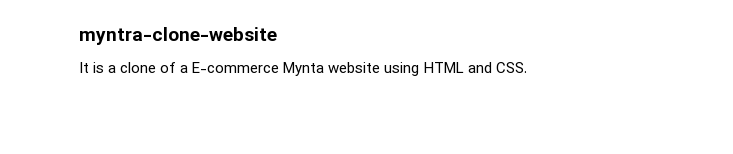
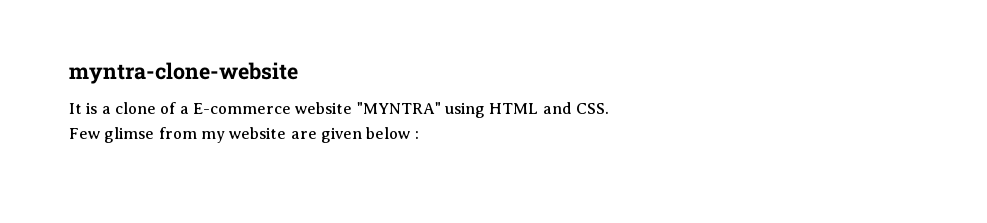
- It is a clone of a E-commerce Mynta website using HTML and CSS.
+ It is a clone of a E-commerce website "MYNTRA" using HTML and CSS.
+ Few glimse from my website are given below :

